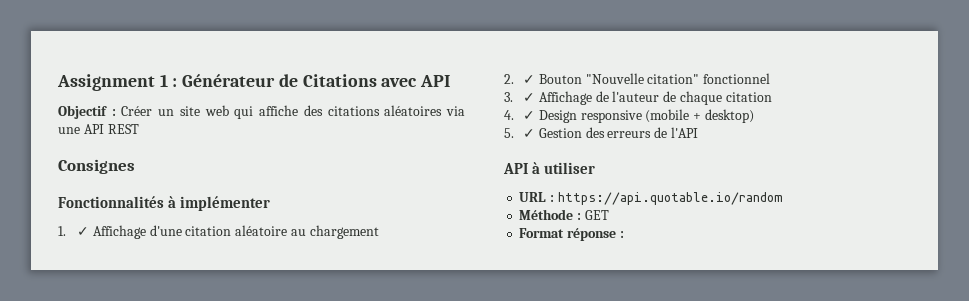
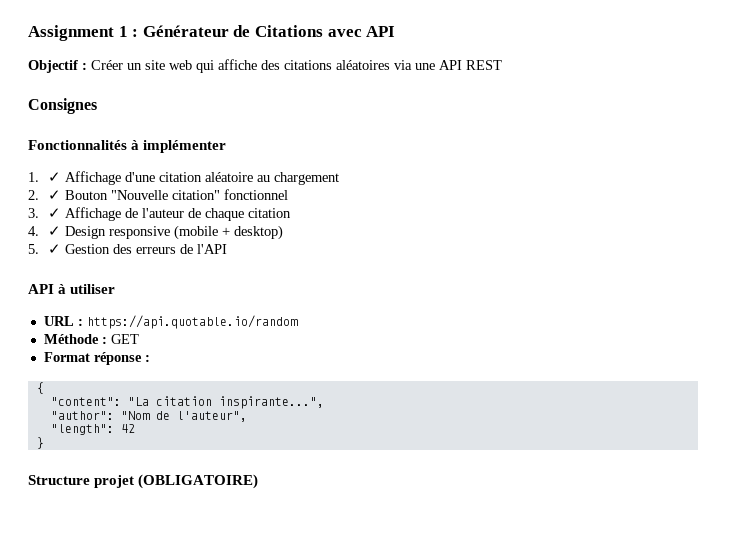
+ {
+ "content": "La citation inspirante...",
+ "author": "Nom de l'auteur",
+ "length": 42
+ }
+ Structure projet (OBLIGATOIRE)

